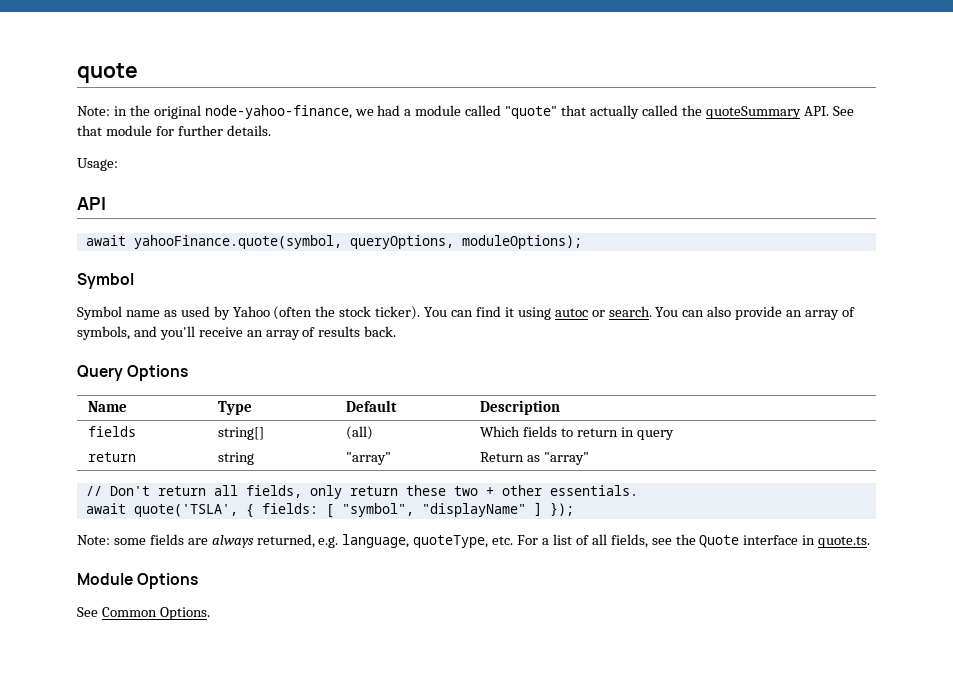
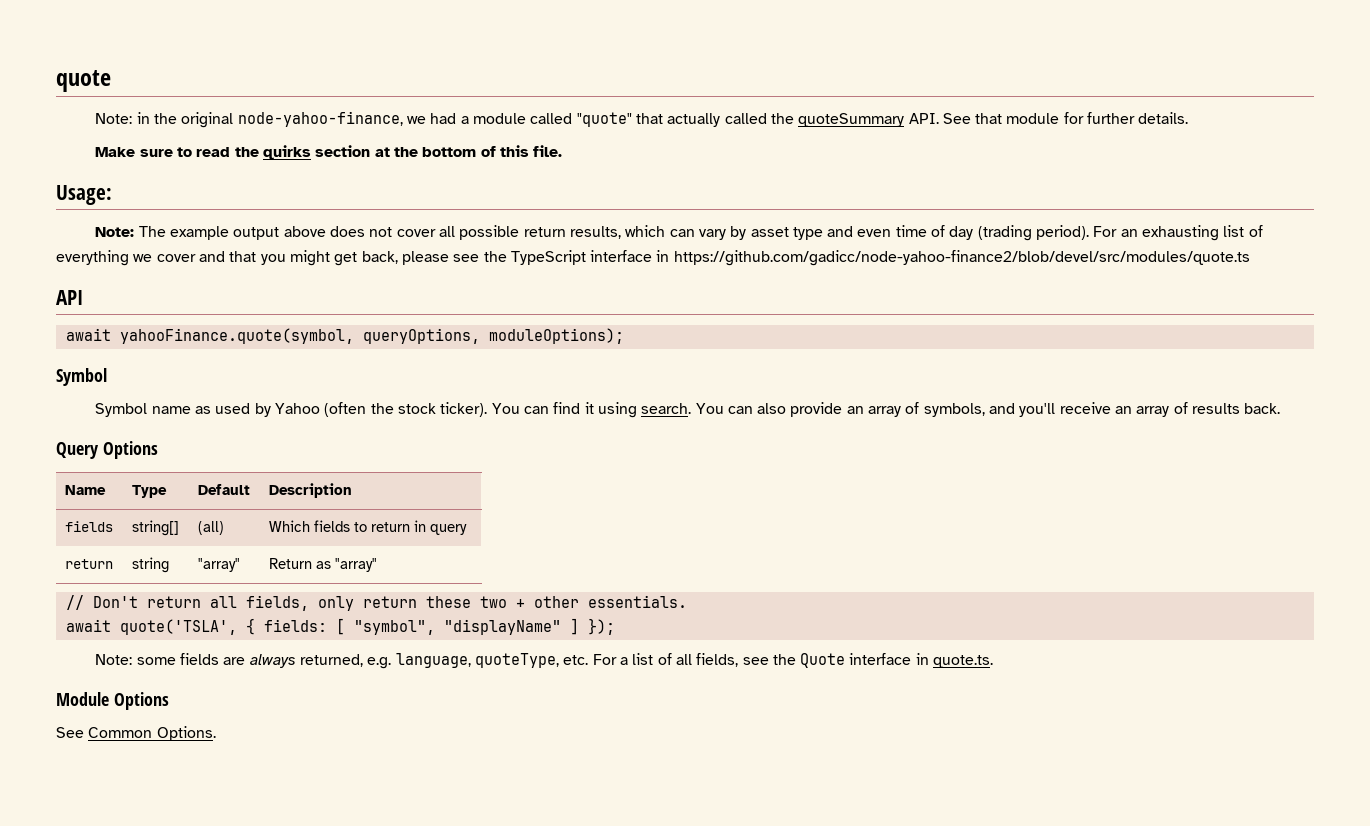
+ Make sure to read the quirks section at the bottom of this file.
  Usage:
+ Note: The example output above does not cover all possible return results, which can vary by asset type and even time of day (trading period). For an exhausting list of everything we cover and that you might get back, please see the TypeScript interface in https://github.com/gadicc/node-yahoo-finance2/blob/devel/src/modules/quote.ts
- You can find it using autoc or search.
+ You can find it using search.

